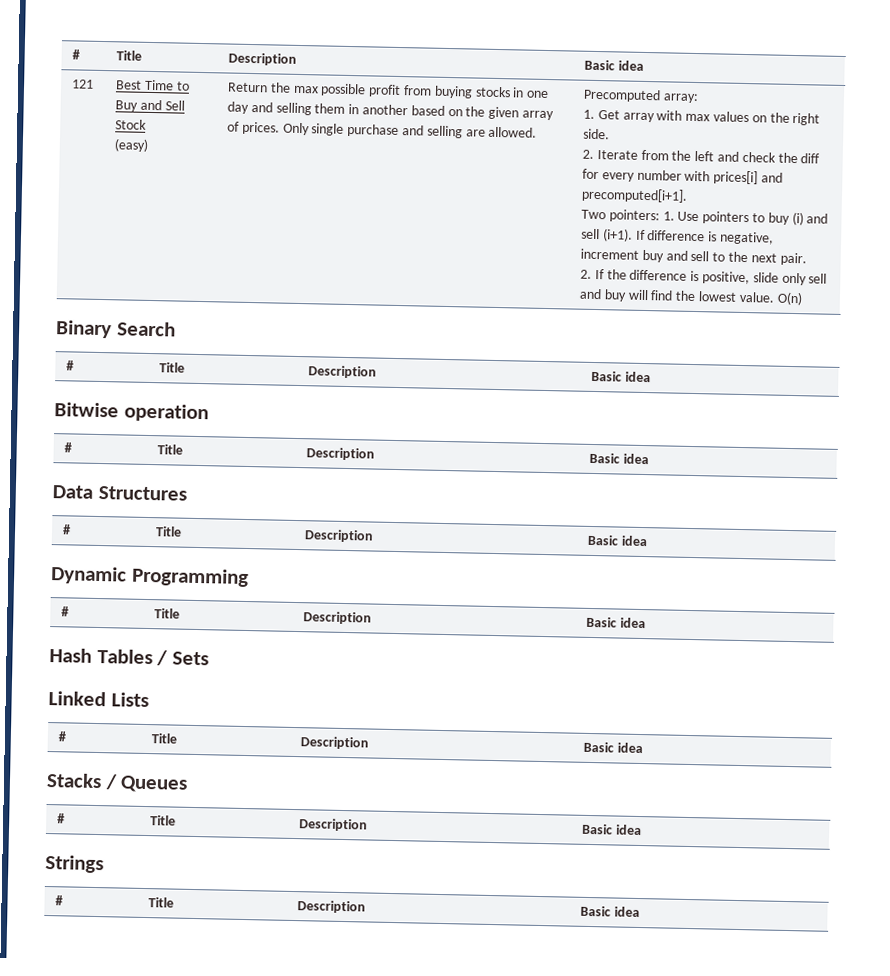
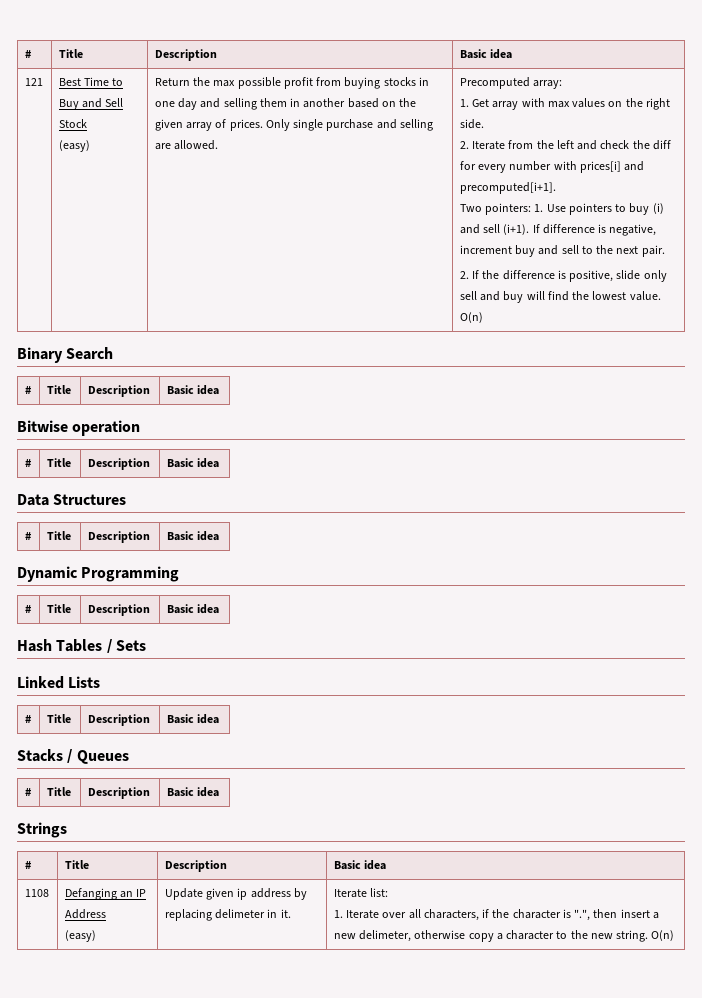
+ 1108 | Defanging an IP Address
+ (easy) | Update given ip address by replacing delimeter in it. | Iterate list:
+ 1. Iterate over all characters, if the character is ".", then insert a new delimeter, otherwise copy a character to the new string. O(n)

